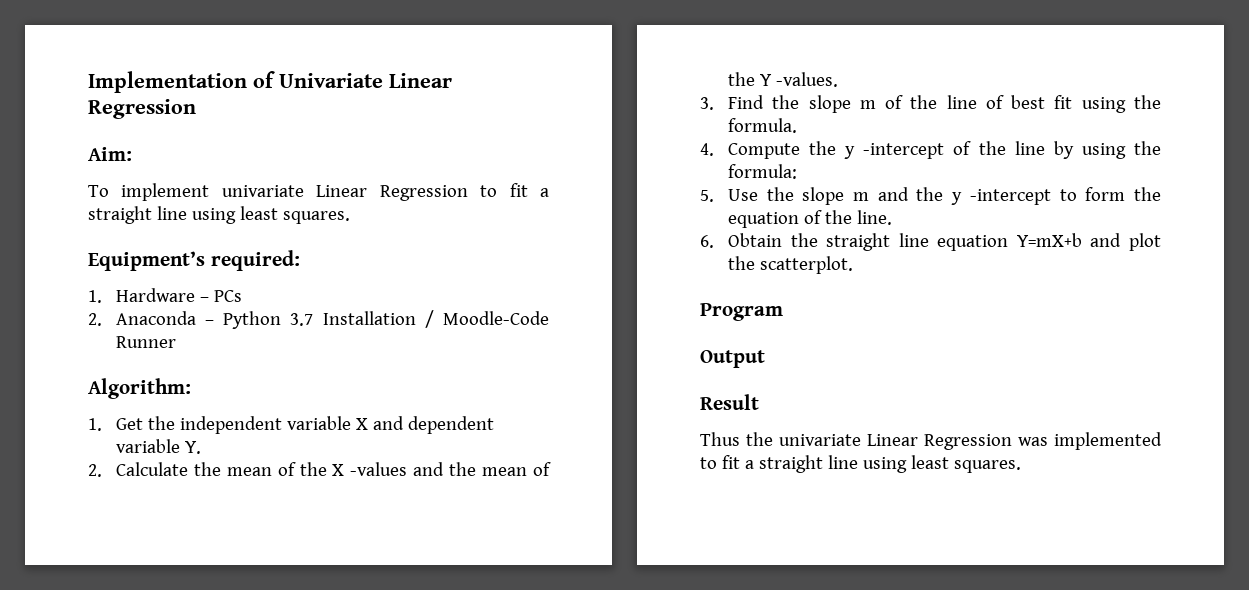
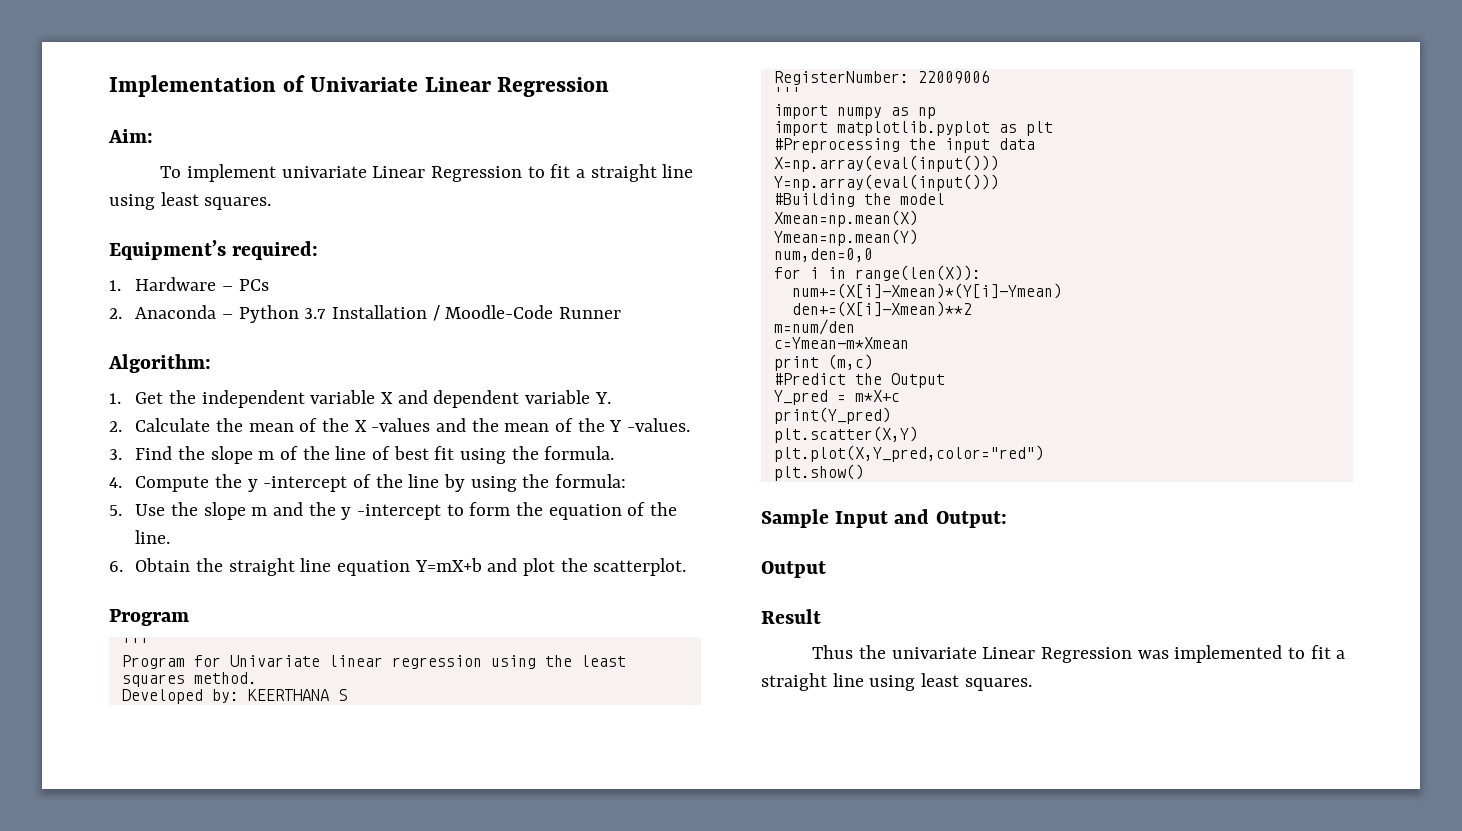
  6. Obtain the straight line equation Y=mX+b and plot the scatterplot.
  Program
+ '''
+ Program for Univariate linear regression using the least squares method.
+ Developed by: KEERTHANA S
+ RegisterNumber: 22009006
+ '''
+ import numpy as np
+ import matplotlib.pyplot as plt
+ #Preprocessing the input data
+ X=np.array(eval(input()))
+ Y=np.array(eval(input()))
+ #Building the model
+ Xmean=np.mean(X)
+ Ymean=np.mean(Y)
+ num,den=0,0
+ for i in range(len(X)):
+ num+=(X[i]-Xmean)*(Y[i]-Ymean)
+ den+=(X[i]-Xmean)**2
+ m=num/den
+ c=Ymean-m*Xmean
+ print (m,c)
+ #Predict the Output
+ Y_pred = m*X+c
+ print(Y_pred)
+ plt.scatter(X,Y)
+ plt.plot(X,Y_pred,color="red")
+ plt.show()
+ Sample Input and Output:

